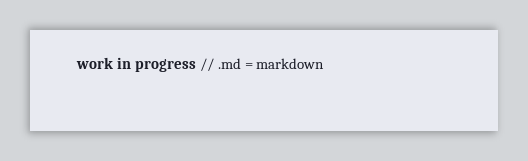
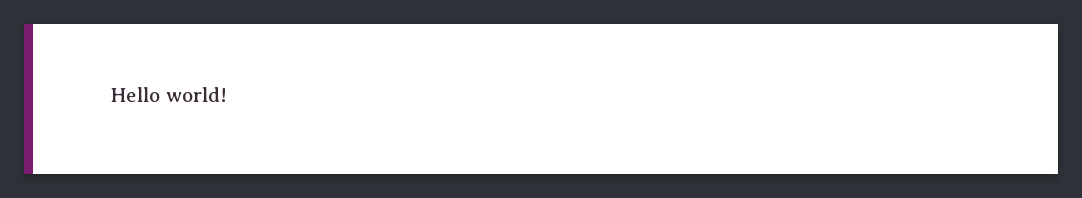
- work in progress // .md = markdown
+ Hello world!

